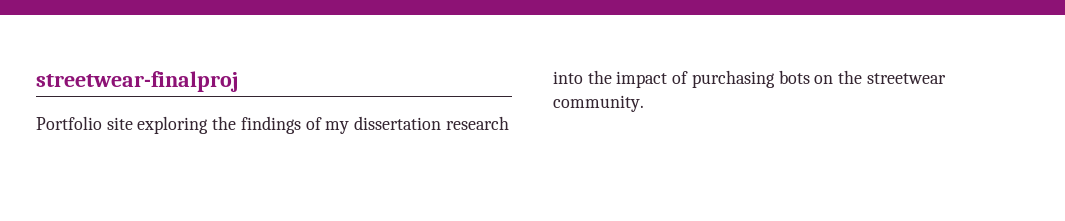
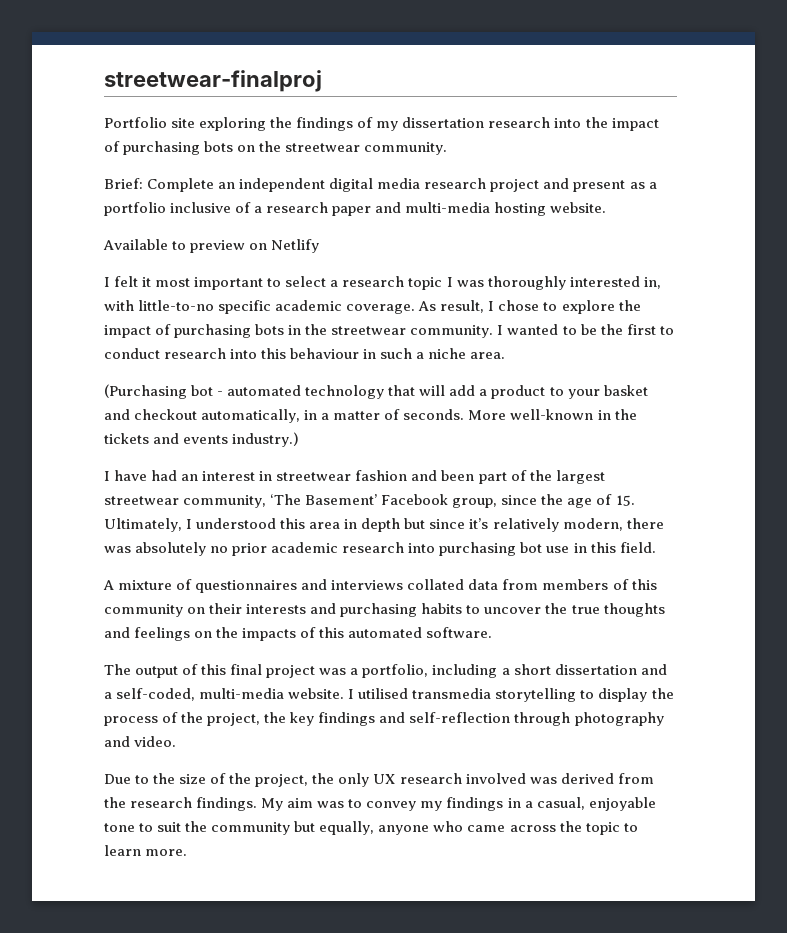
+ Brief: Complete an independent digital media research project and present as a portfolio inclusive of a research paper and multi-media hosting website.
+ Available to preview on Netlify
+ I felt it most important to select a research topic I was thoroughly interested in, with little-to-no specific academic coverage. As result, I chose to explore the impact of purchasing bots in the streetwear community. I wanted to be the first to conduct research into this behaviour in such a niche area.
+ (Purchasing bot - automated technology that will add a product to your basket and checkout automatically, in a matter of seconds. More well-known in the tickets and events industry.)
+ I have had an interest in streetwear fashion and been part of the largest streetwear community, ‘The Basement’ Facebook group, since the age of 15. Ultimately, I understood this area in depth but since it’s relatively modern, there was absolutely no prior academic research into purchasing bot use in this field.
+ A mixture of questionnaires and interviews collated data from members of this community on their interests and purchasing habits to uncover the true thoughts and feelings on the impacts of this automated software.
+ The output of this final project was a portfolio, including a short dissertation and a self-coded, multi-media website. I utilised transmedia storytelling to display the process of the project, the key findings and self-reflection through photography and video.
+ Due to the size of the project, the only UX research involved was derived from the research findings. My aim was to convey my findings in a casual, enjoyable tone to suit the community but equally, anyone who came across the topic to learn more.

